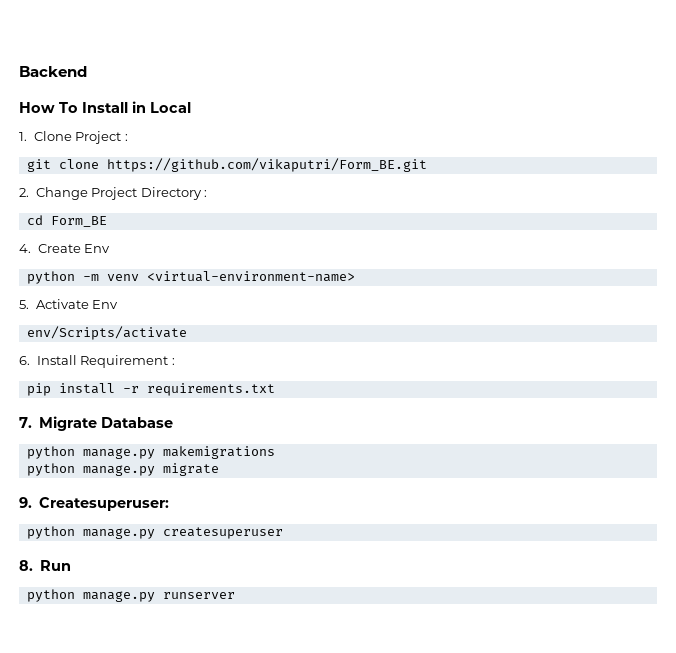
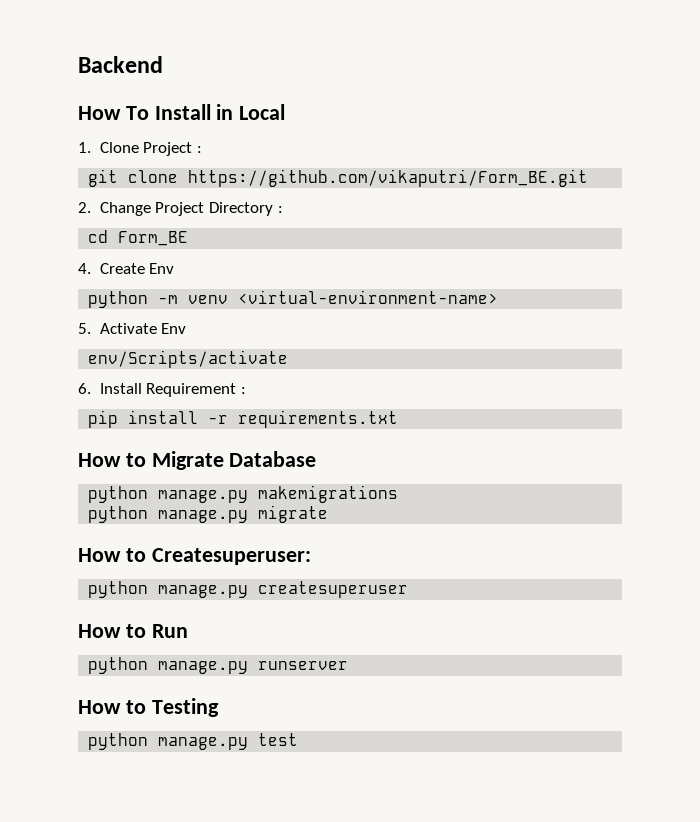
- 7. Migrate Database
+ How to Migrate Database
- 9. Createsuperuser:
+ How to Createsuperuser:
- 8. Run
+ How to Run
+ How to Testing
+ python manage.py test

